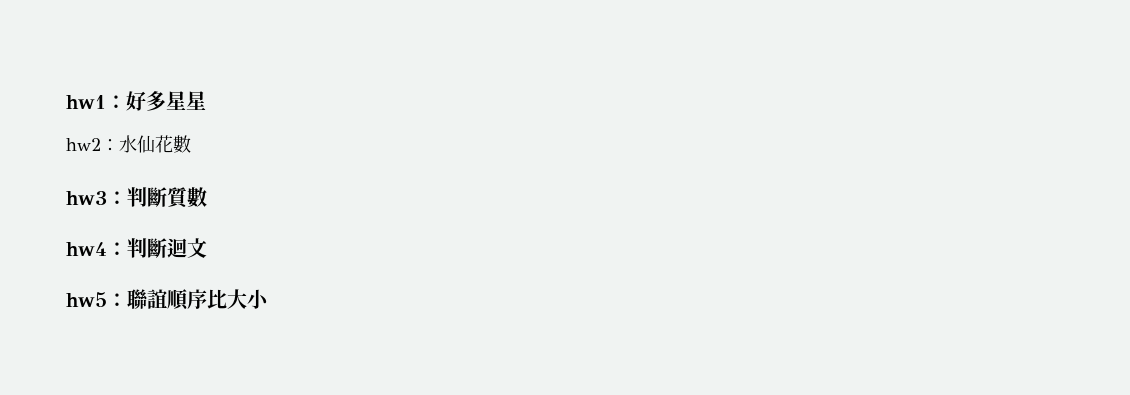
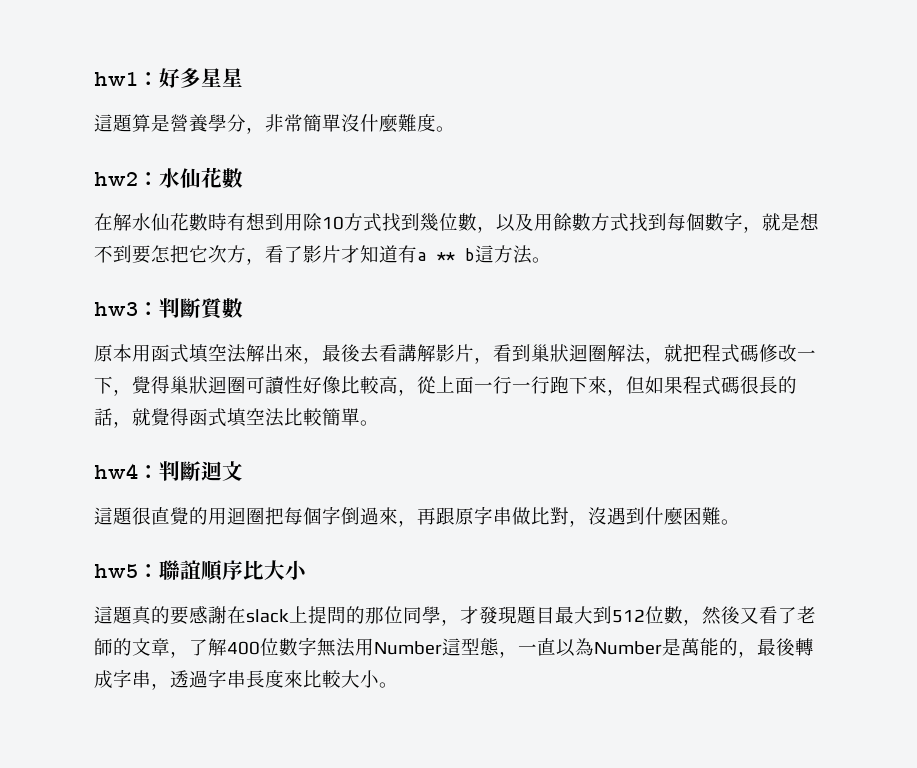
+ 這題算是營養學分，非常簡單沒什麼難度。
  hw2：水仙花數
+ 在解水仙花數時有想到用除10方式找到幾位數，以及用餘數方式找到每個數字，就是想不到要怎把它次方，看了影片才知道有a ** b這方法。
  hw3：判斷質數
+ 原本用函式填空法解出來，最後去看講解影片，看到巢狀迴圈解法，就把程式碼修改一下，覺得巢狀迴圈可讀性好像比較高，從上面一行一行跑下來，但如果程式碼很長的話，就覺得函式填空法比較簡單。
  hw4：判斷迴文
+ 這題很直覺的用迴圈把每個字倒過來，再跟原字串做比對，沒遇到什麼困難。
+ 這題真的要感謝在slack上提問的那位同學，才發現題目最大到512位數，然後又看了老師的文章，了解400位數字無法用Number這型態，一直以為Number是萬能的，最後轉成字串，透過字串長度來比較大小。

